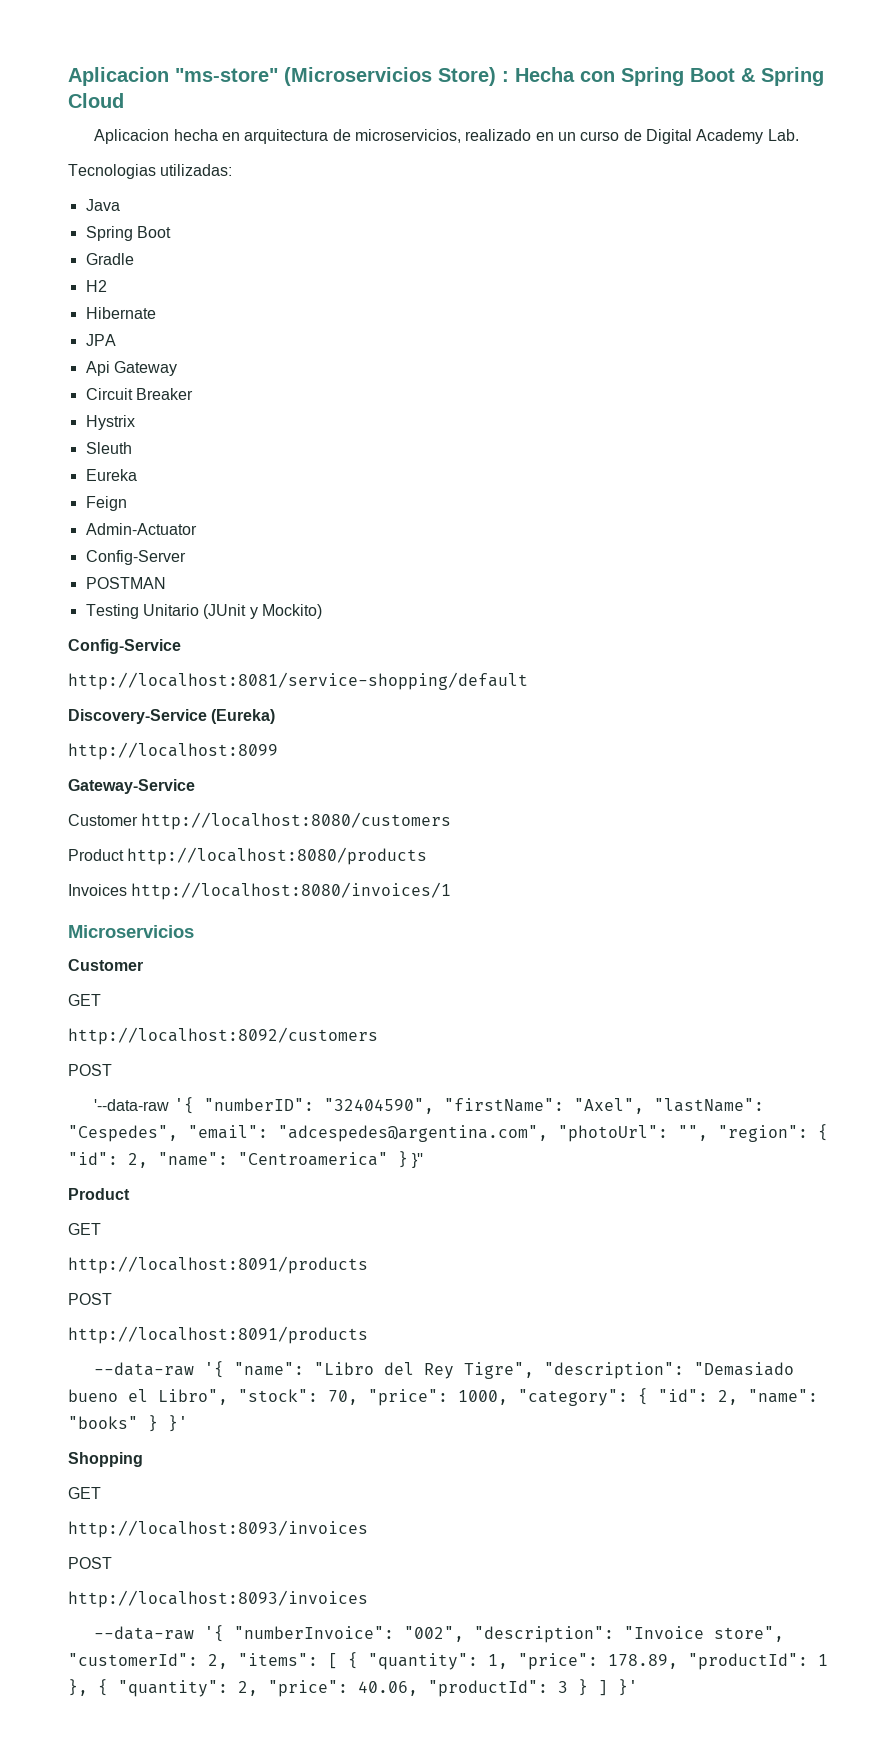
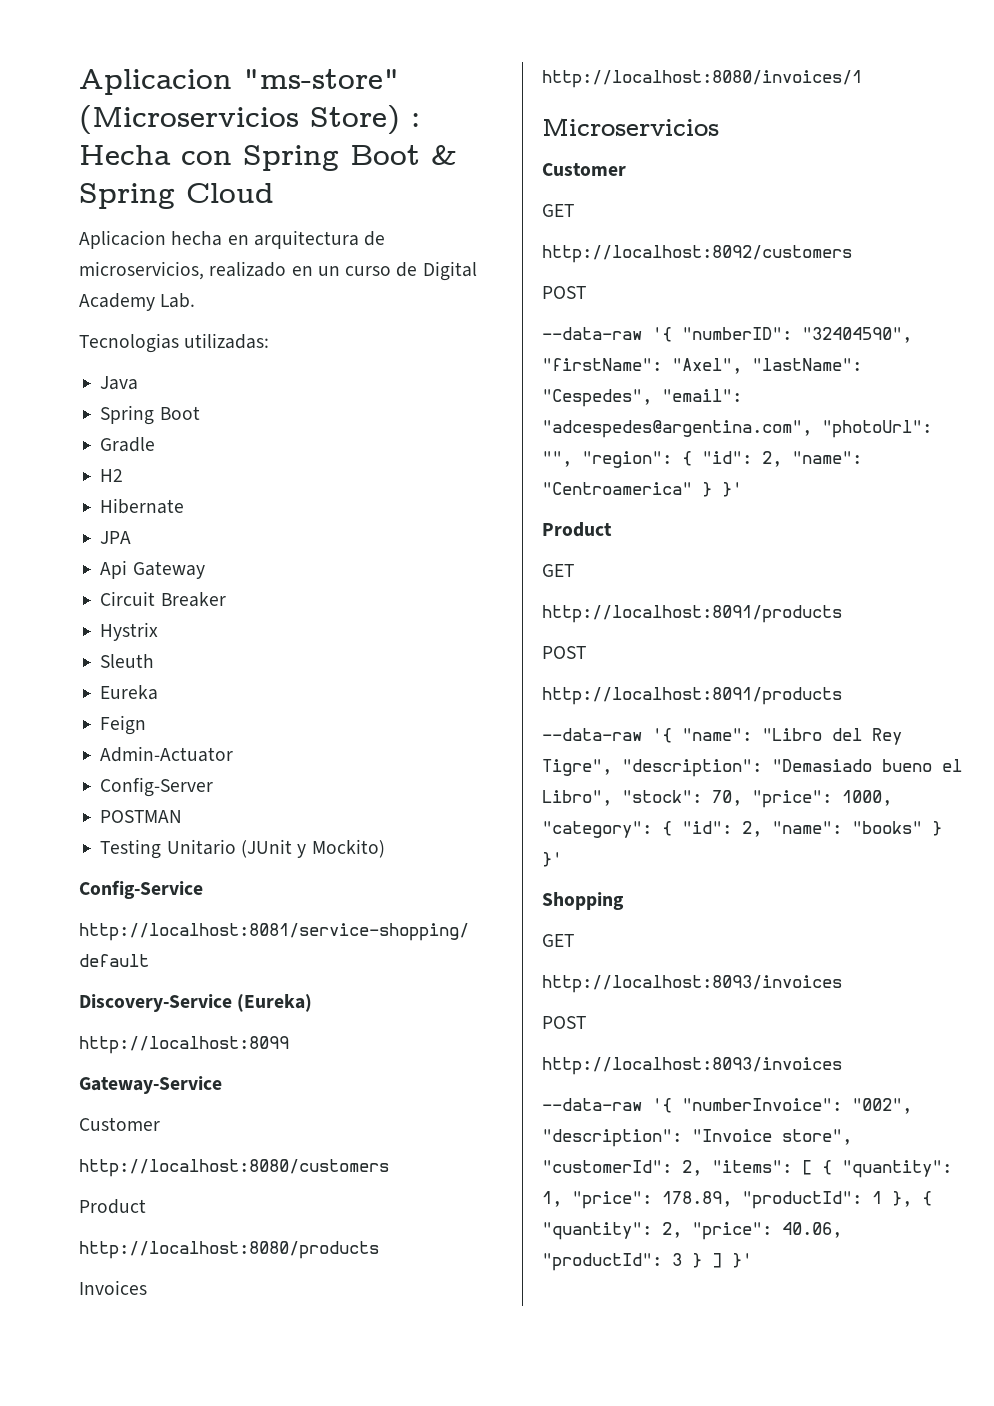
  Gateway-Service
- Customer http://localhost:8080/customers
- Product http://localhost:8080/products
+ Customer
+ http://localhost:8080/customers
+ Product
+ http://localhost:8080/products
- Invoices http://localhost:8080/invoices/1
+ Invoices
+ http://localhost:8080/invoices/1
- '--data-raw '{ "numberID": "32404590", "firstName": "Axel", "lastName": "Cespedes", "email": "adcespedes@argentina.com", "photoUrl": "", "region": { "id": 2, "name": "Centroamerica" } }''
+ --data-raw '{ "numberID": "32404590", "firstName": "Axel", "lastName": "Cespedes", "email": "adcespedes@argentina.com", "photoUrl": "", "region": { "id": 2, "name": "Centroamerica" } }'

